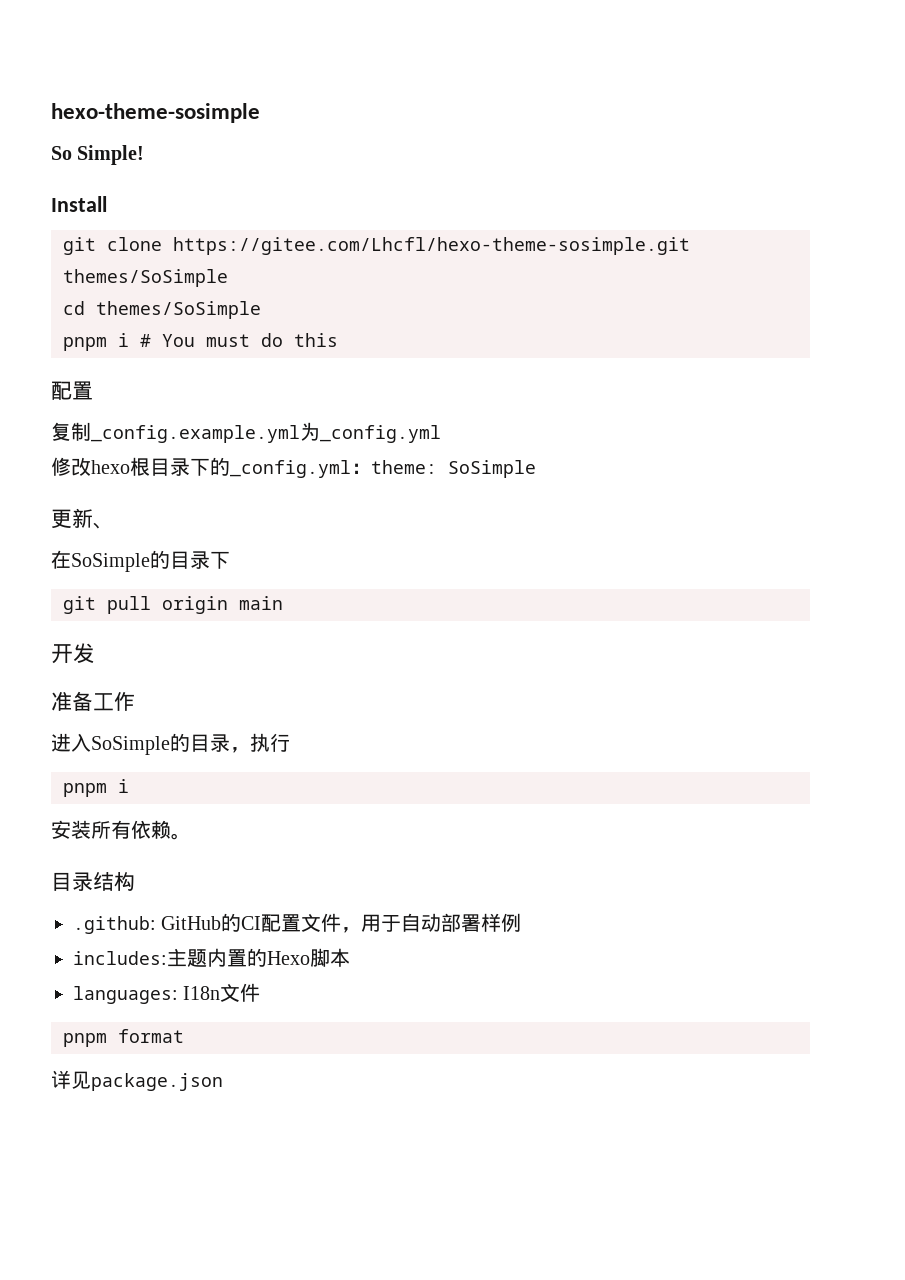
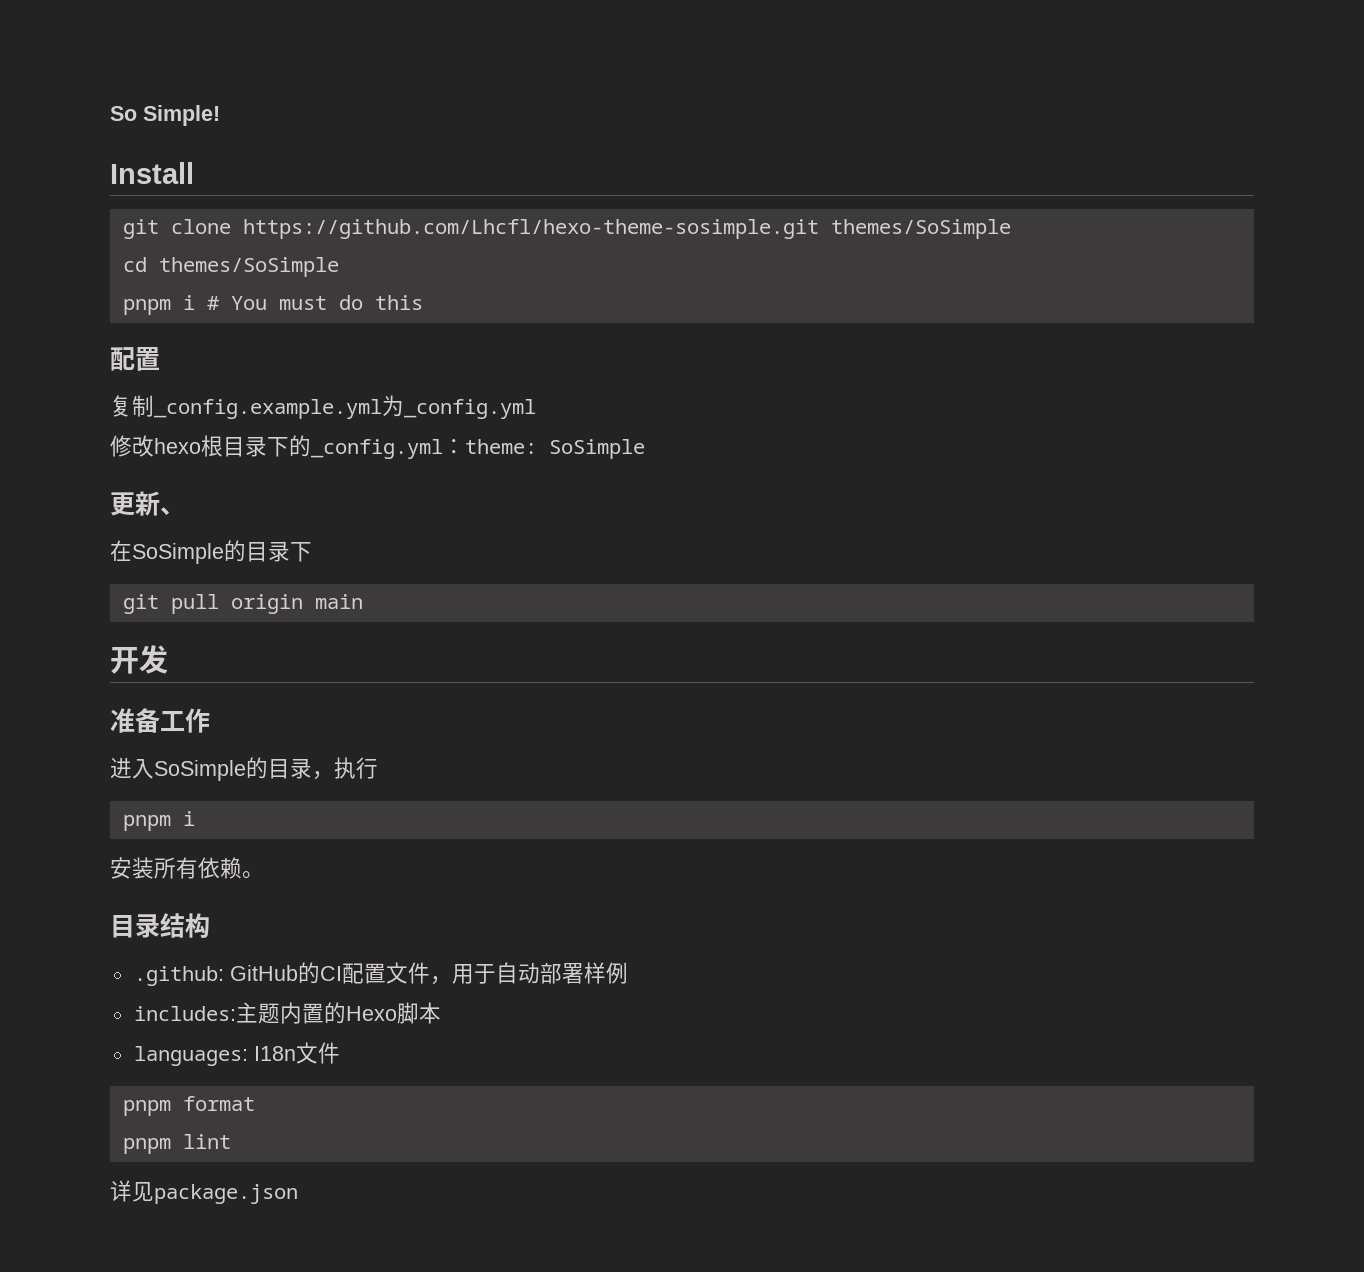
- hexo-theme-sosimple
- git clone https://gitee.com/Lhcfl/hexo-theme-sosimple.git themes/SoSimple
+ git clone https://github.com/Lhcfl/hexo-theme-sosimple.git themes/SoSimple
+ pnpm lint

